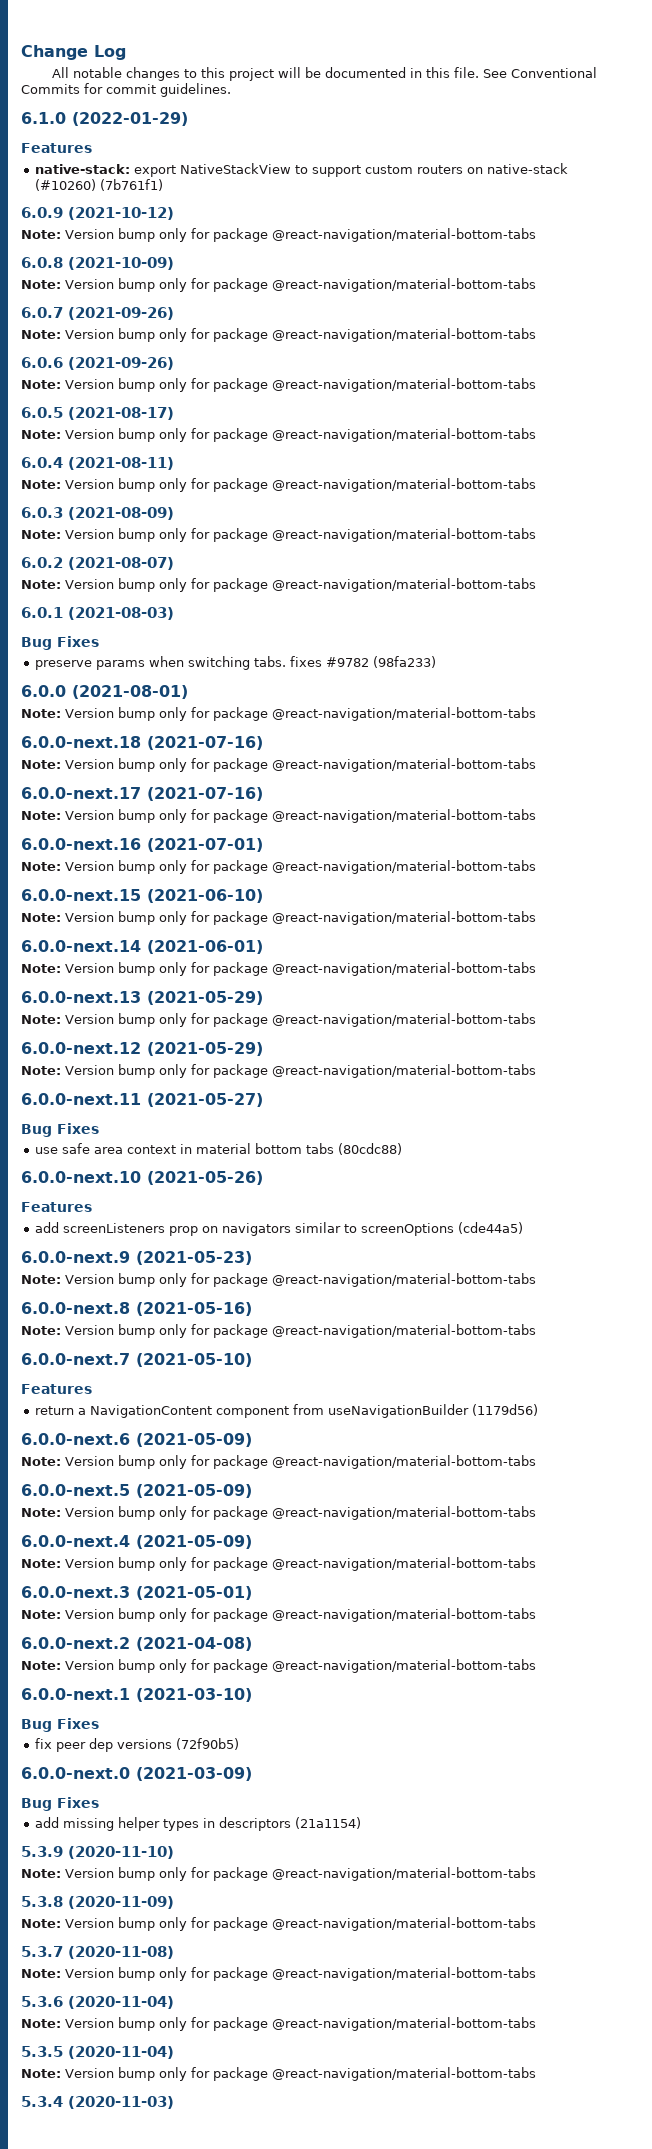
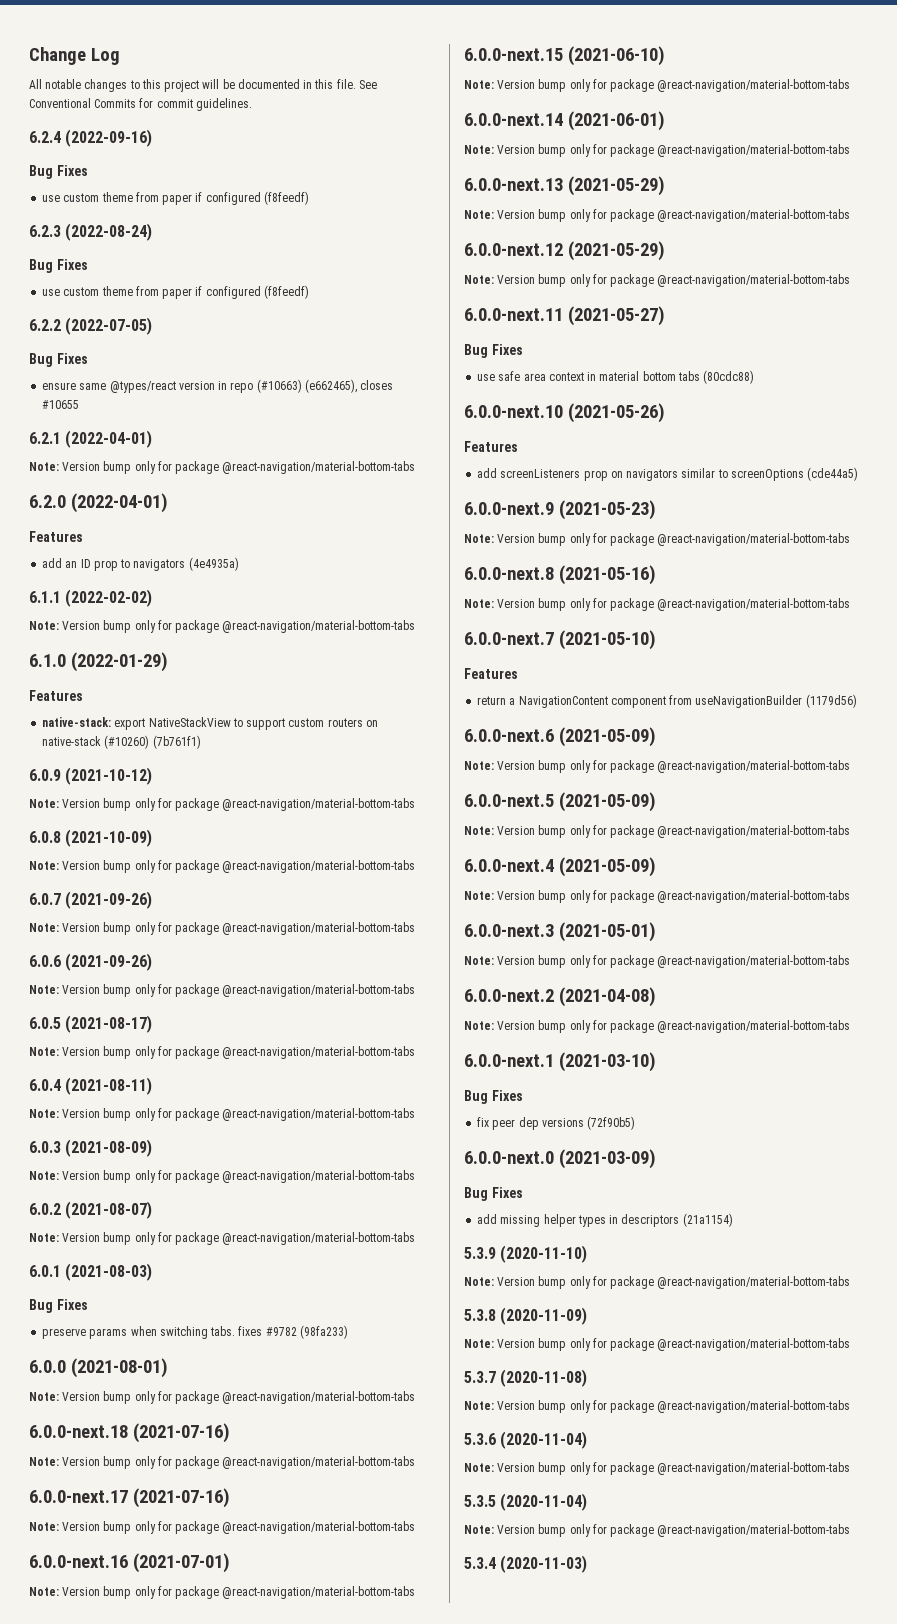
+ 6.2.4 (2022-09-16)
+ Bug Fixes
+ use custom theme from paper if configured (f8feedf)
+ 6.2.3 (2022-08-24)
+ Bug Fixes
+ use custom theme from paper if configured (f8feedf)
+ 6.2.2 (2022-07-05)
+ Bug Fixes
+ ensure same @types/react version in repo (#10663) (e662465), closes #10655
+ 6.2.1 (2022-04-01)
+ Note: Version bump only for package @react-navigation/material-bottom-tabs
+ 6.2.0 (2022-04-01)
+ Features
+ add an ID prop to navigators (4e4935a)
+ 6.1.1 (2022-02-02)
+ Note: Version bump only for package @react-navigation/material-bottom-tabs

